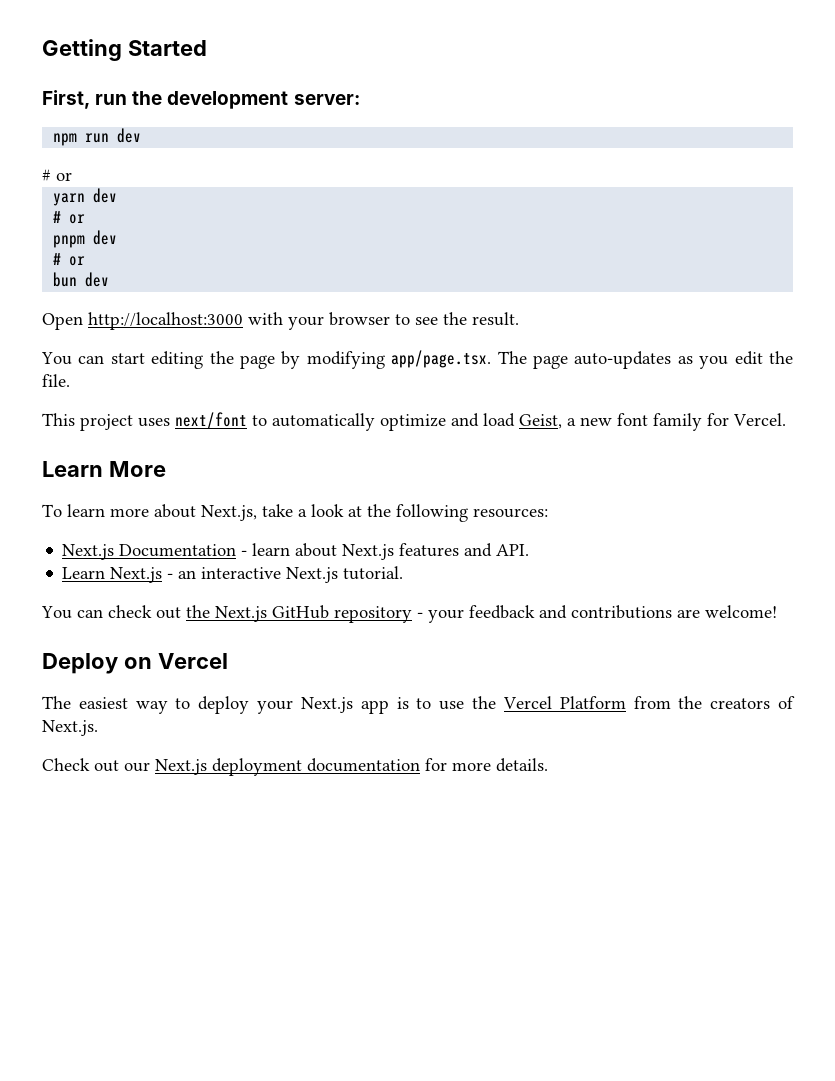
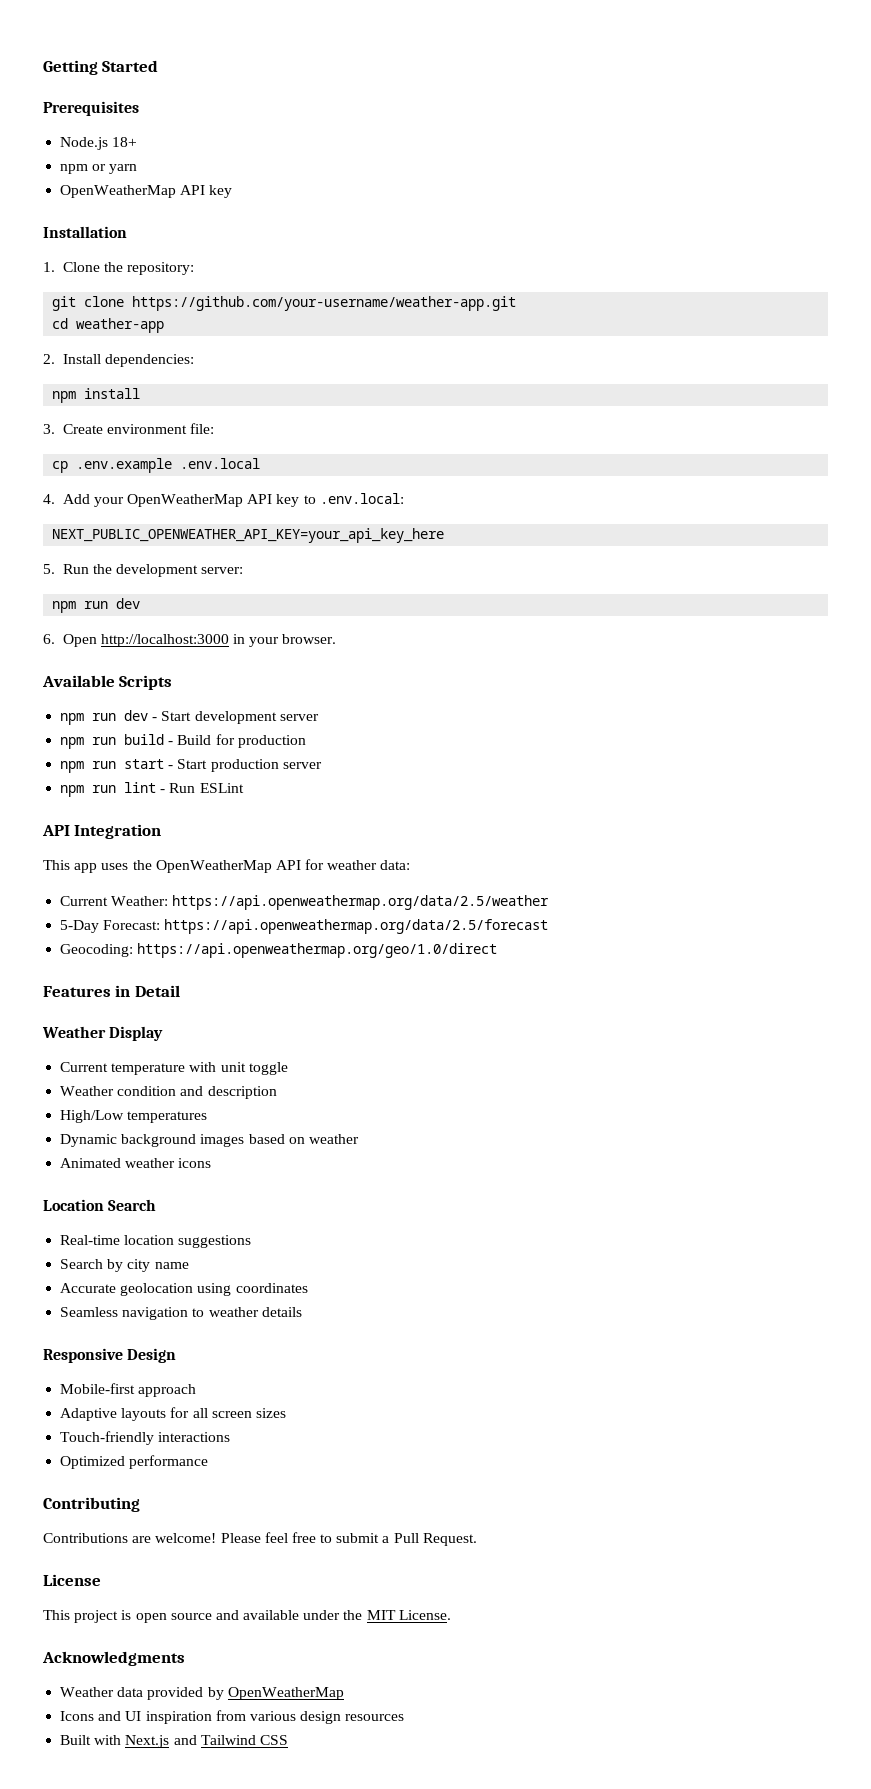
- First, run the development server:
+ Prerequisites
+ Node.js 18+
+ npm or yarn
+ OpenWeatherMap API key
+ Installation
+ 1. Clone the repository:
+ git clone https://github.com/your-username/weather-app.git
+ cd weather-app
+ 2. Install dependencies:
+ npm install
+ 3. Create environment file:
+ cp .env.example .env.local
+ 4. Add your OpenWeatherMap API key to .env.local:
+ NEXT_PUBLIC_OPENWEATHER_API_KEY=your_api_key_here
+ 5. Run the development server:
  npm run dev
- # or
- yarn dev
- # or
- pnpm dev
- # or
- bun dev
- Open http://localhost:3000 with your browser to see the result.
- You can start editing the page by modifying app/page.tsx. The page auto-updates as you edit the file.
- This project uses next/font to automatically optimize and load Geist, a new font family for Vercel.
- Learn More
- To learn more about Next.js, take a look at the following resources:
- Next.js Documentation - learn about Next.js features and API.
- Learn Next.js - an interactive Next.js tutorial.
- You can check out the Next.js GitHub repository - your feedback and contributions are welcome!
- Deploy on Vercel
- The easiest way to deploy your Next.js app is to use the Vercel Platform from the creators of Next.js.
- Check out our Next.js deployment documentation for more details.
+ 6. Open http://localhost:3000 in your browser.
+ Available Scripts
+ npm run dev - Start development server
+ npm run build - Build for production
+ npm run start - Start production server
+ npm run lint - Run ESLint
+ API Integration
+ This app uses the OpenWeatherMap API for weather data:
+ Current Weather: https://api.openweathermap.org/data/2.5/weather
+ 5-Day Forecast: https://api.openweathermap.org/data/2.5/forecast
+ Geocoding: https://api.openweathermap.org/geo/1.0/direct
+ Features in Detail
+ Weather Display
+ Current temperature with unit toggle
+ Weather condition and description
+ High/Low temperatures
+ Dynamic background images based on weather
+ Animated weather icons
+ Location Search
+ Real-time location suggestions
+ Search by city name
+ Accurate geolocation using coordinates
+ Seamless navigation to weather details
+ Responsive Design
+ Mobile-first approach
+ Adaptive layouts for all screen sizes
+ Touch-friendly interactions
+ Optimized performance
+ Contributing
+ Contributions are welcome! Please feel free to submit a Pull Request.
+ License
+ This project is open source and available under the MIT License.
+ Acknowledgments
+ Weather data provided by OpenWeatherMap
+ Icons and UI inspiration from various design resources
+ Built with Next.js and Tailwind CSS

